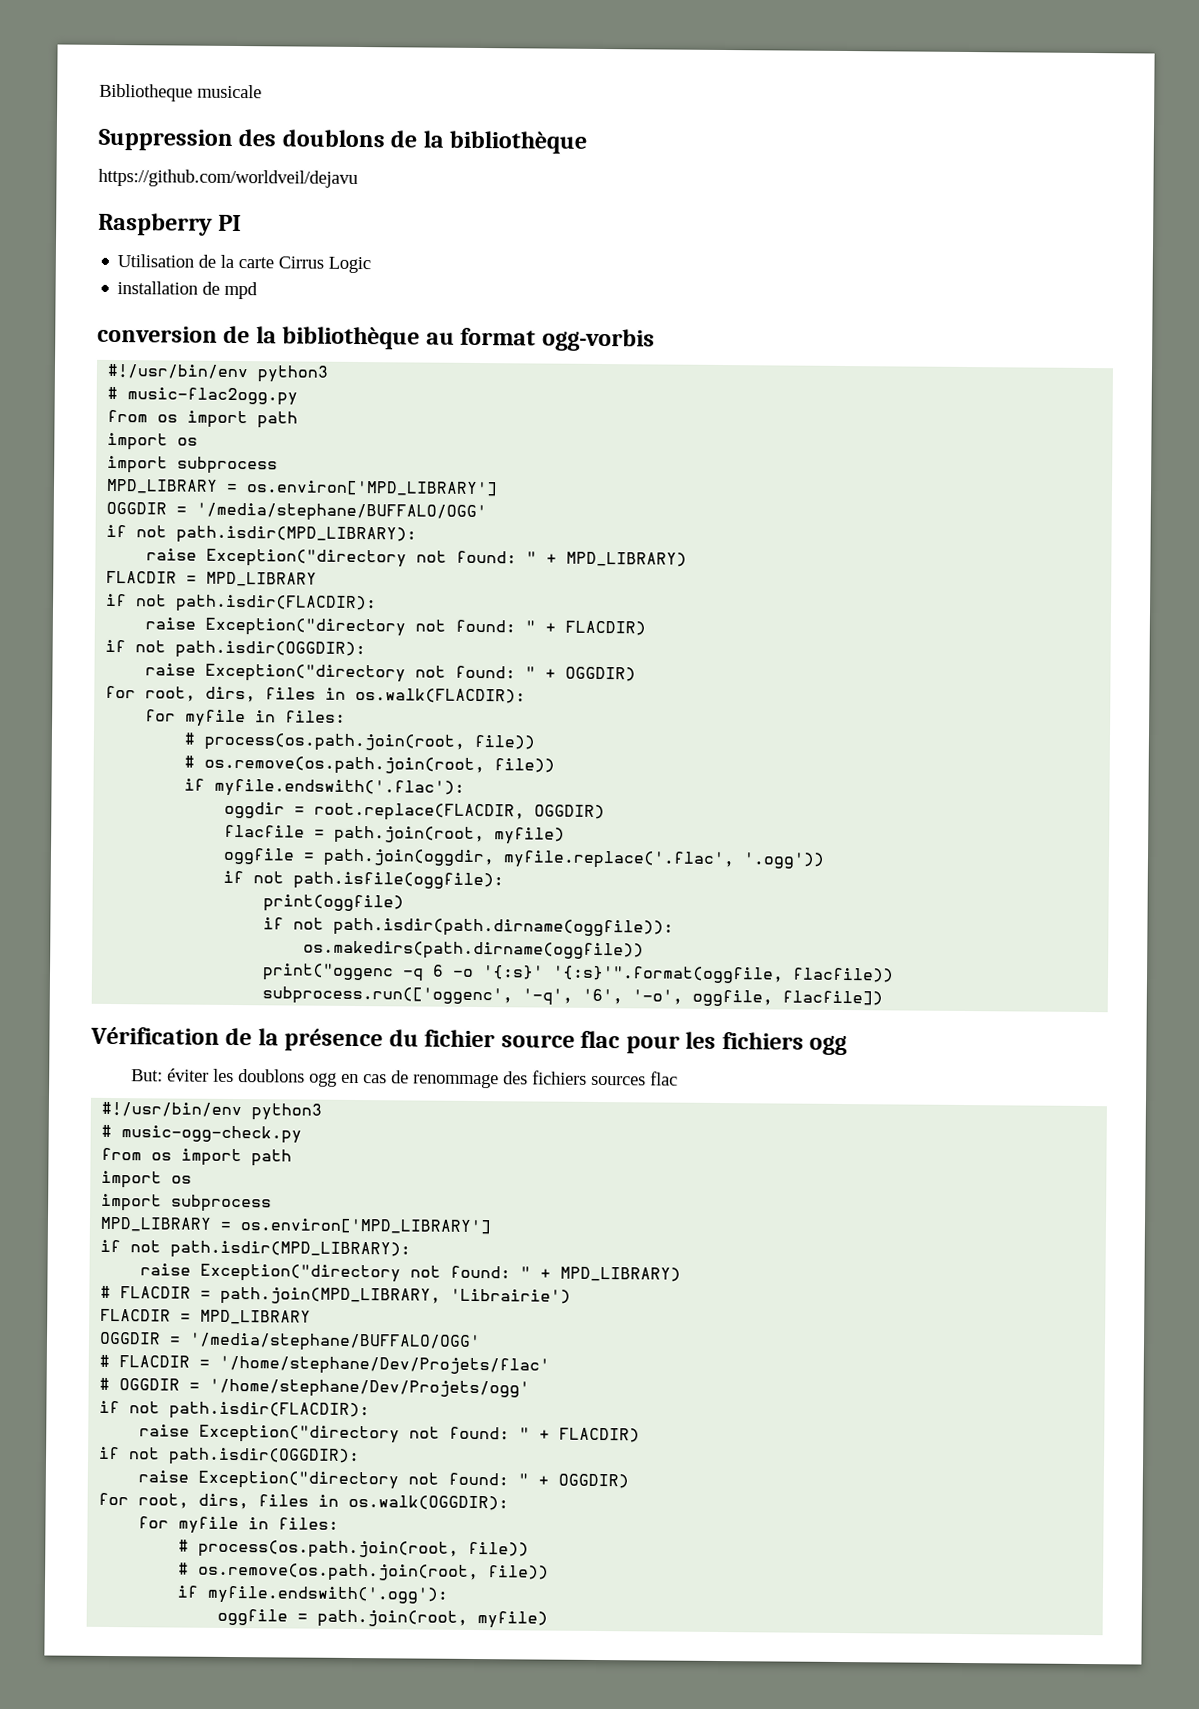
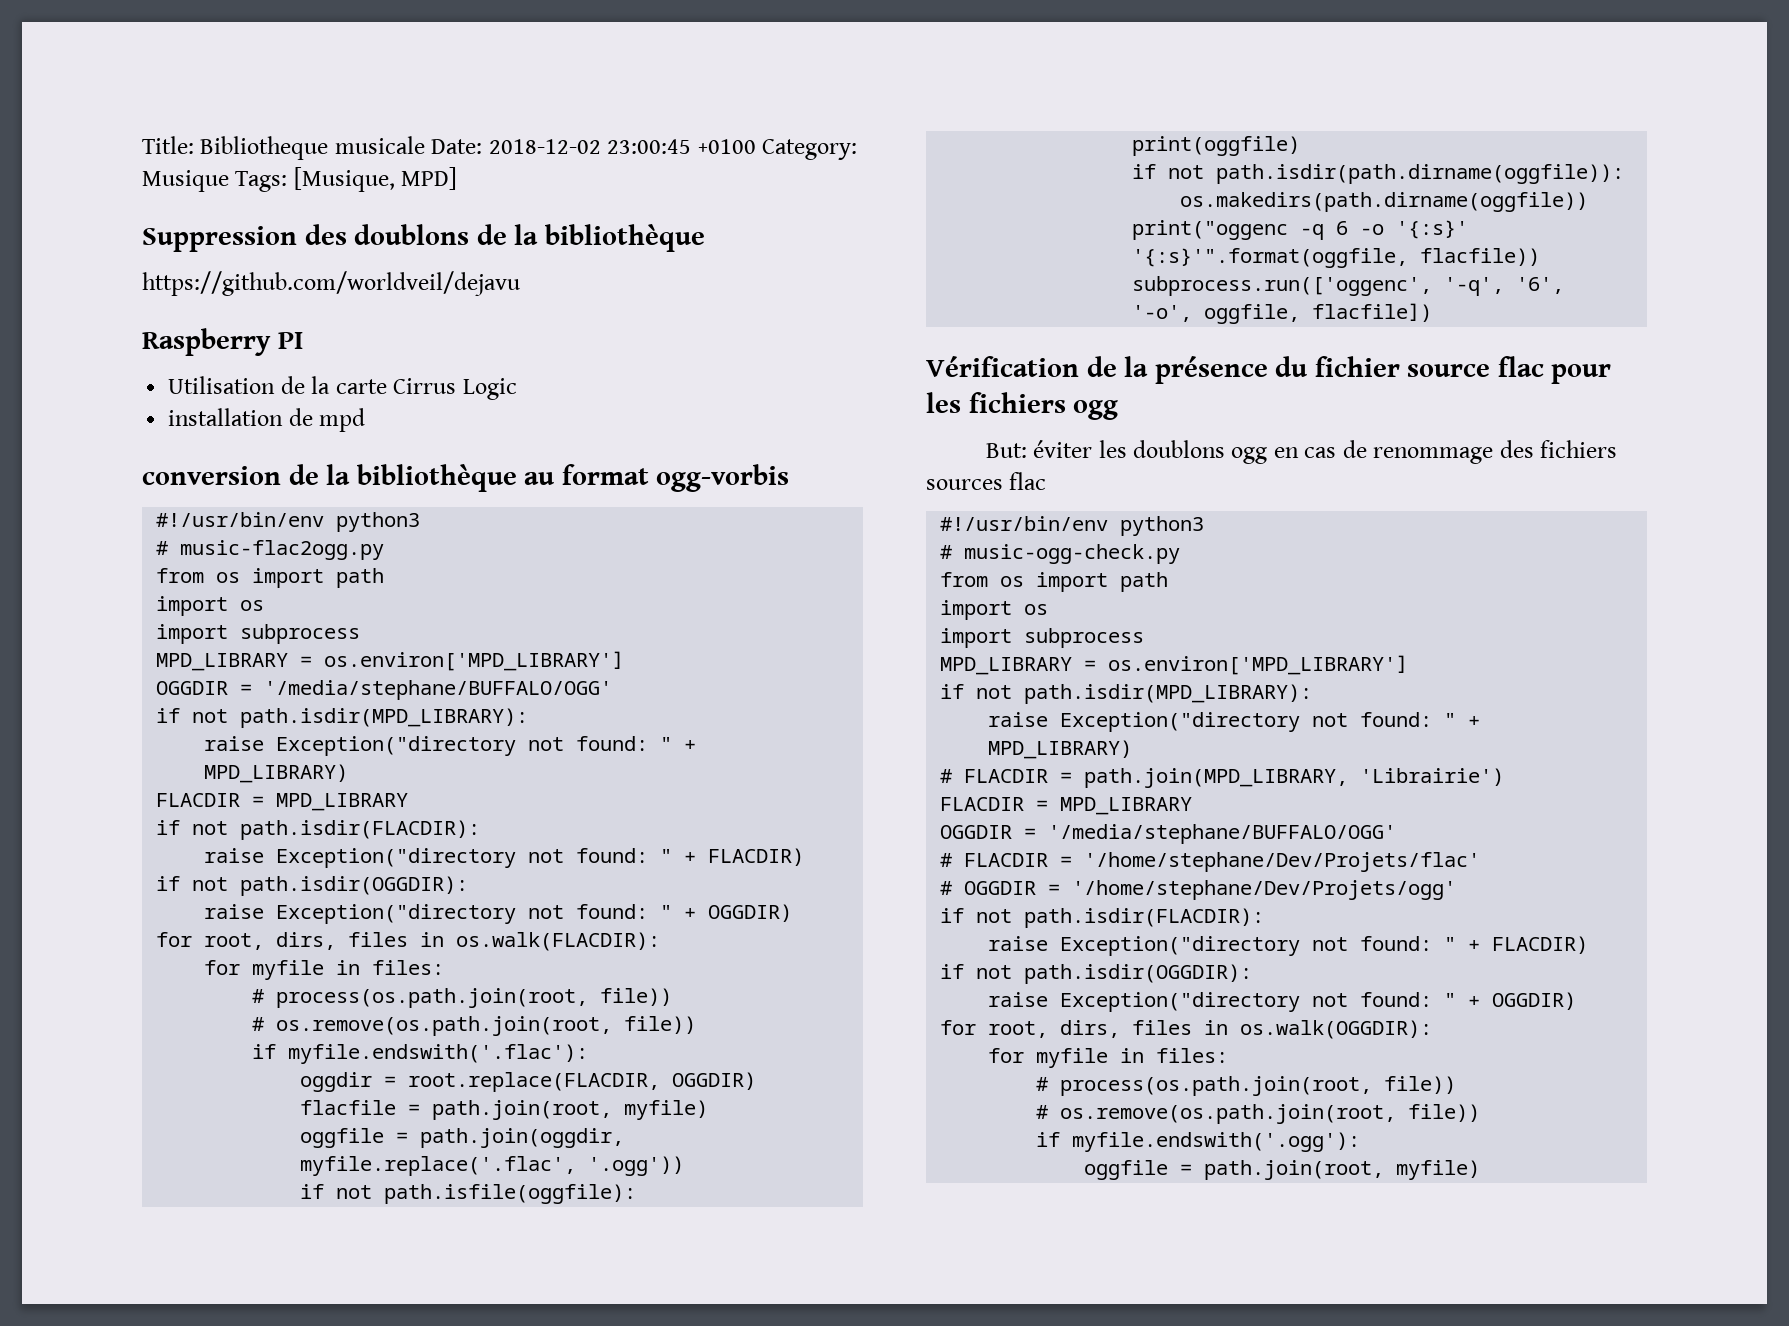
- Bibliotheque musicale
+ Title: Bibliotheque musicale Date: 2018-12-02 23:00:45 +0100 Category: Musique Tags: [Musique, MPD]

